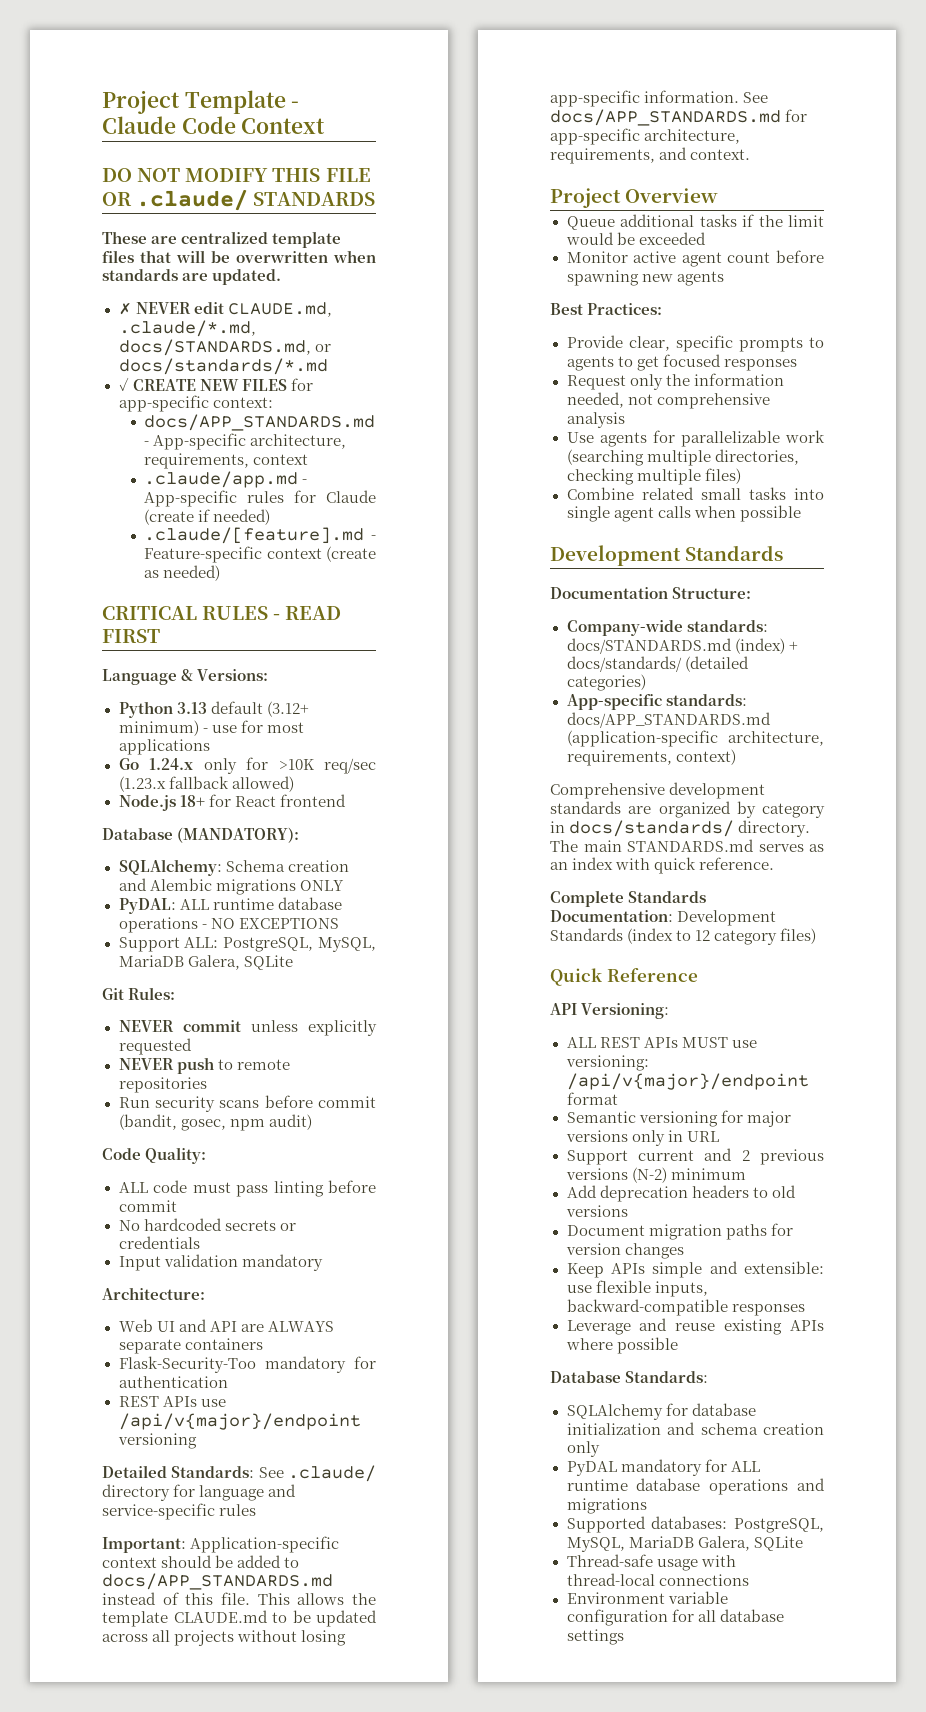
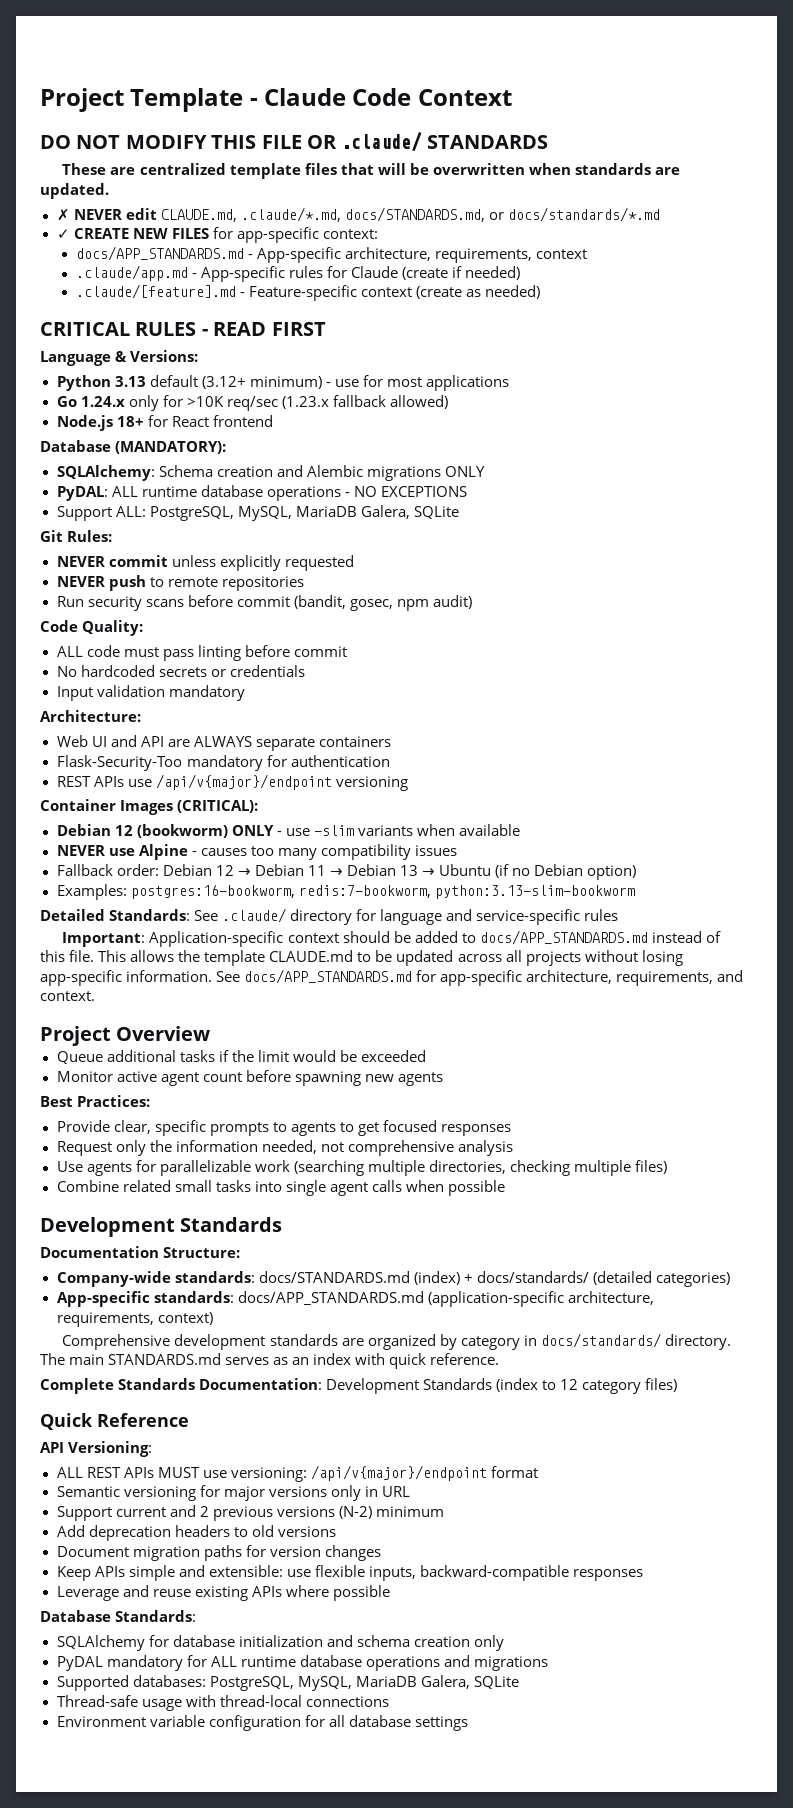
+ Container Images (CRITICAL):
+ Debian 12 (bookworm) ONLY - use -slim variants when available
+ NEVER use Alpine - causes too many compatibility issues
+ Fallback order: Debian 12 → Debian 11 → Debian 13 → Ubuntu (if no Debian option)
+ Examples: postgres:16-bookworm, redis:7-bookworm, python:3.13-slim-bookworm

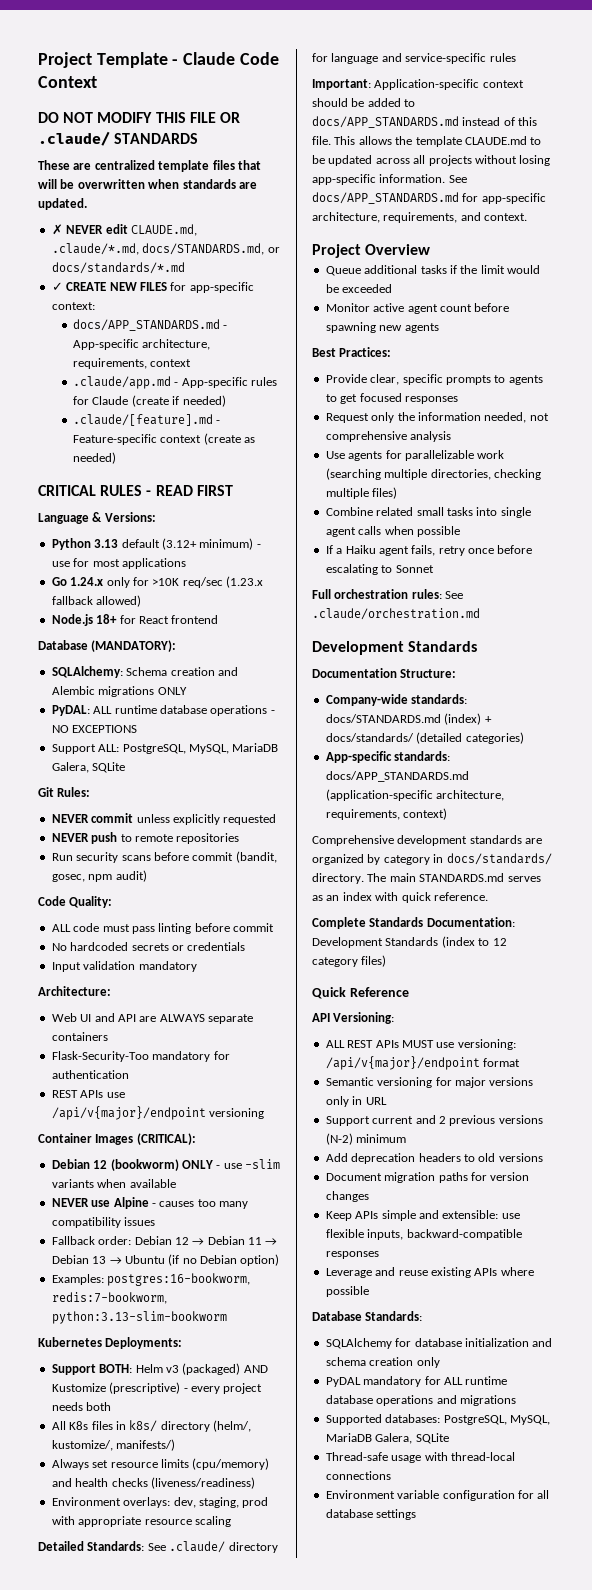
+ Kubernetes Deployments:
+ Support BOTH: Helm v3 (packaged) AND Kustomize (prescriptive) - every project needs both
+ All K8s files in k8s/ directory (helm/, kustomize/, manifests/)
+ Always set resource limits (cpu/memory) and health checks (liveness/readiness)
+ Environment overlays: dev, staging, prod with appropriate resource scaling
+ If a Haiku agent fails, retry once before escalating to Sonnet
+ Full orchestration rules: See .claude/orchestration.md

